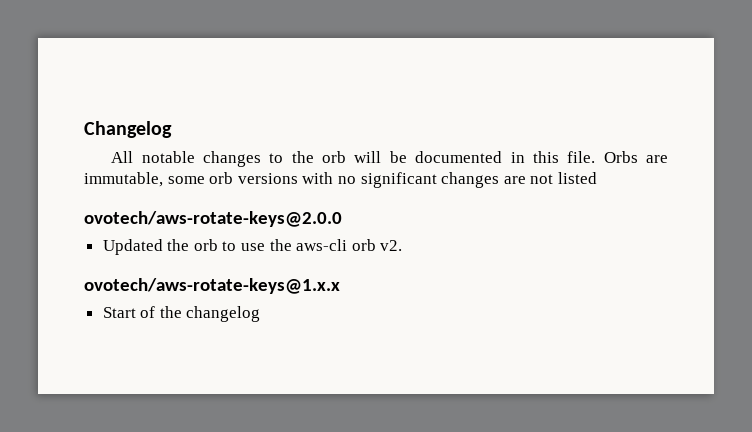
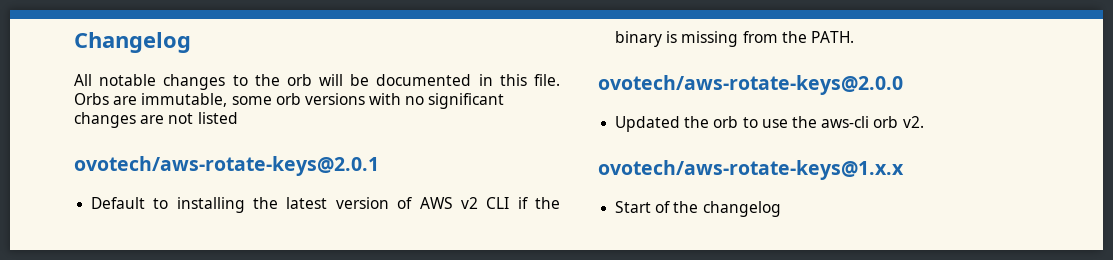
+ ovotech/aws-rotate-keys@2.0.1
+ Default to installing the latest version of AWS v2 CLI if the binary is missing from the PATH.

